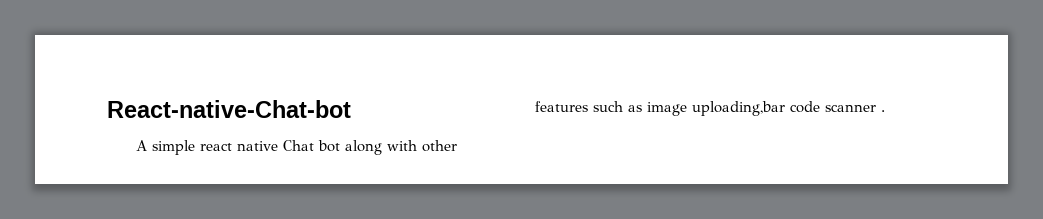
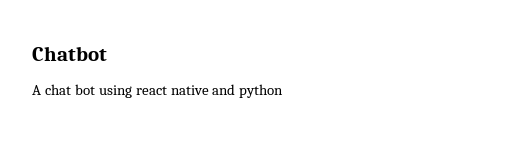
- React-native-Chat-bot
+ Chatbot
- A simple react native Chat bot along with other features such as image uploading,bar code scanner .
+ A chat bot using react native and python

